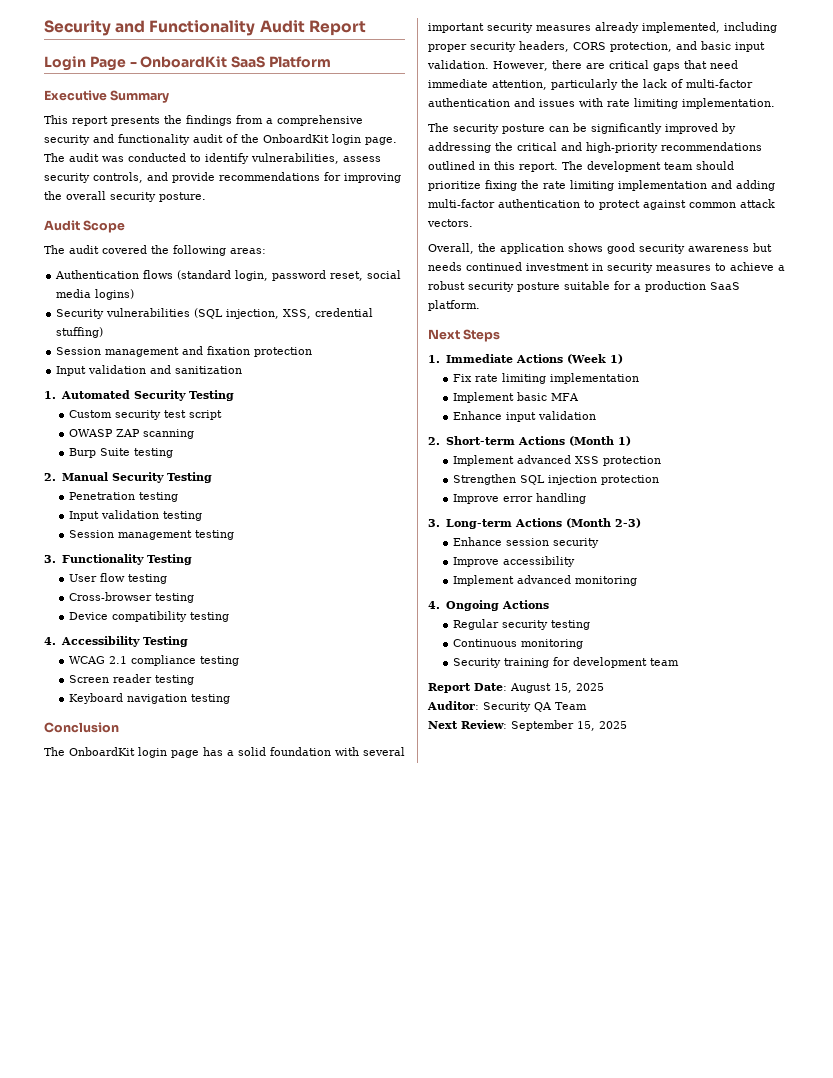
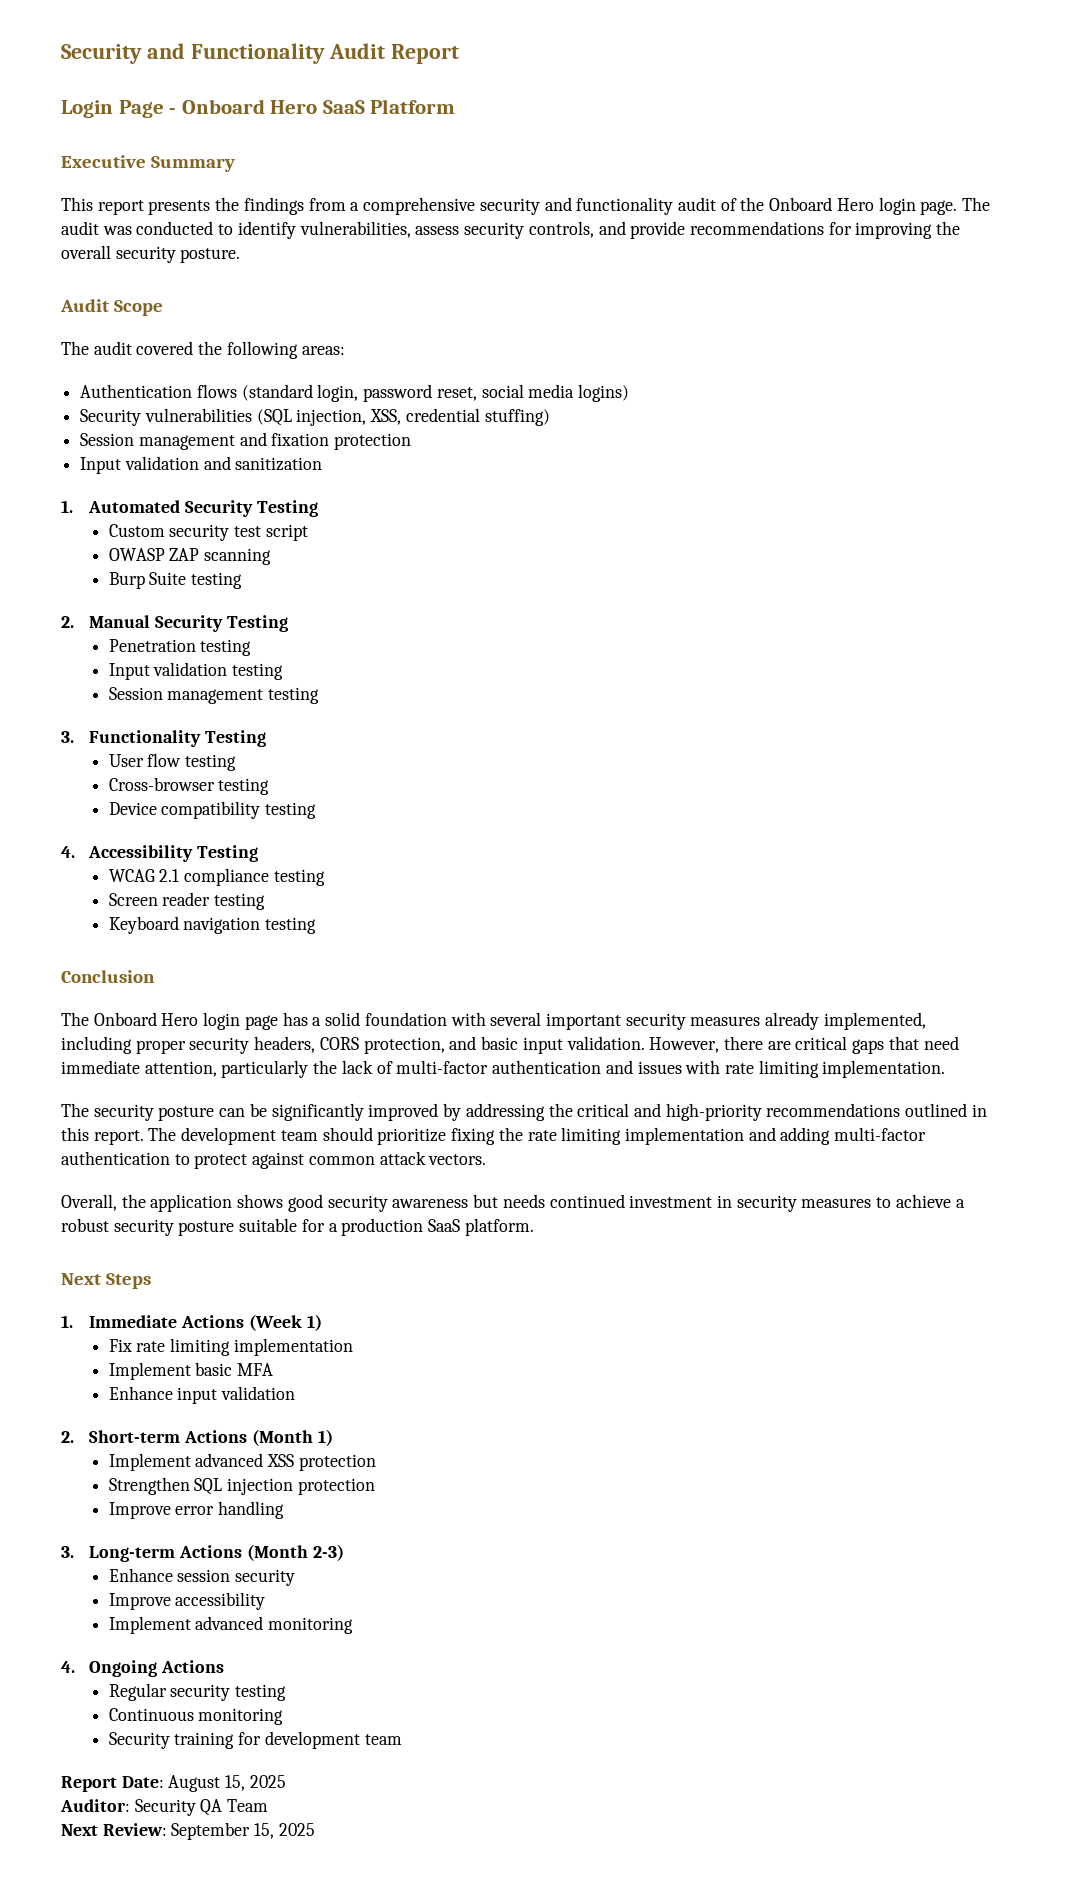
- Login Page - OnboardKit SaaS Platform
+ Login Page - Onboard Hero SaaS Platform
- This report presents the findings from a comprehensive security and functionality audit of the OnboardKit login page.
+ This report presents the findings from a comprehensive security and functionality audit of the Onboard Hero login page.
- The OnboardKit login page has a solid foundation with several important security measures already implemented, including proper security headers, CORS protection, and basic input validation.
+ The Onboard Hero login page has a solid foundation with several important security measures already implemented, including proper security headers, CORS protection, and basic input validation.

